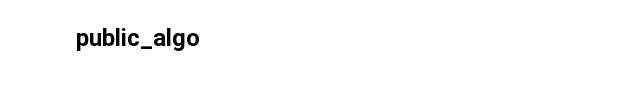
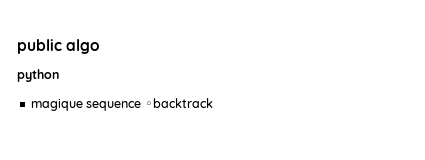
- public_algo
+ public algo
+ python
+ magique sequence ◦backtrack

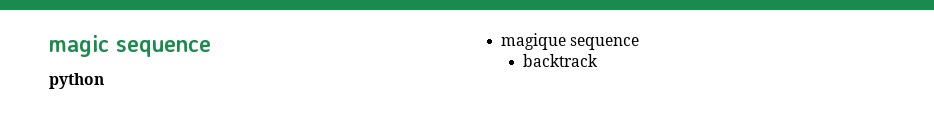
- public algo
+ magic sequence
- magique sequence ◦backtrack
+ magique sequence
+ backtrack

